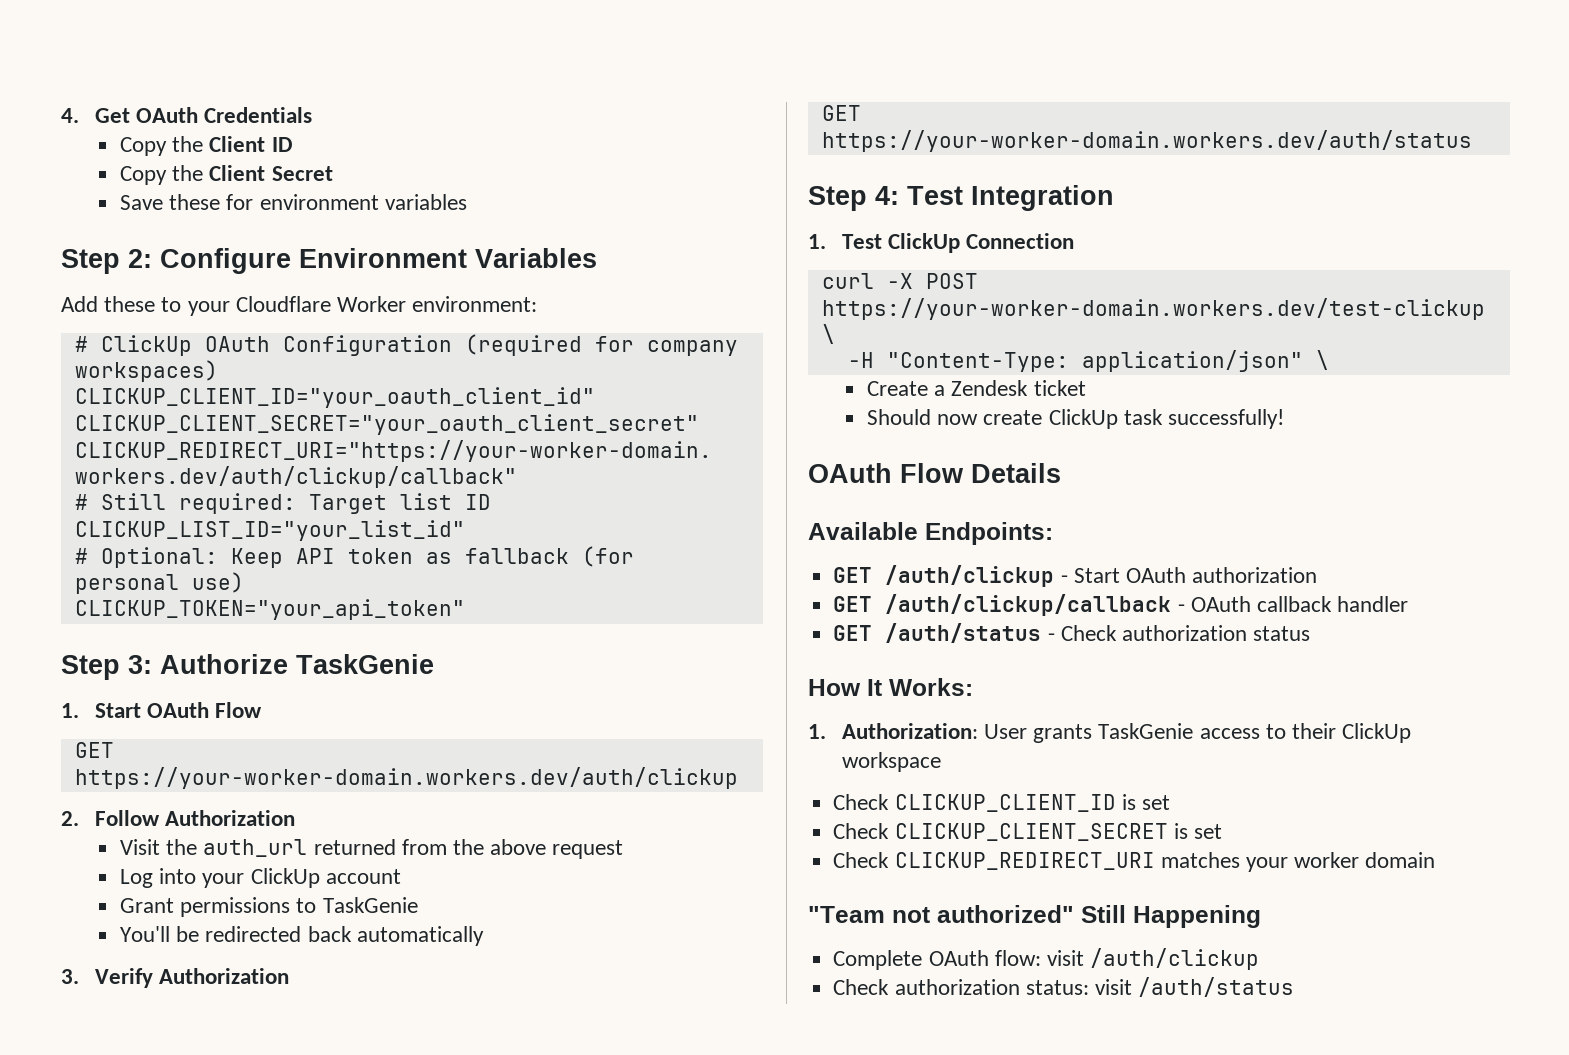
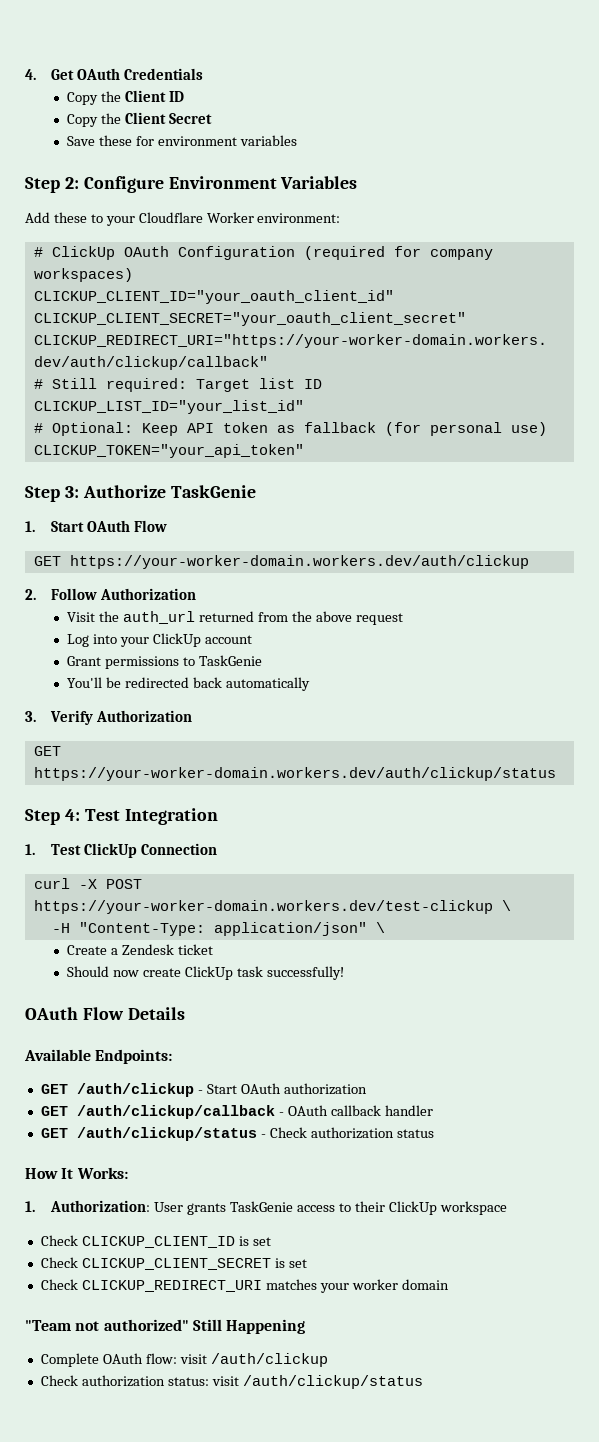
- GET https://your-worker-domain.workers.dev/auth/status
+ GET https://your-worker-domain.workers.dev/auth/clickup/status
- GET /auth/status - Check authorization status
+ GET /auth/clickup/status - Check authorization status
- Check authorization status: visit /auth/status
+ Check authorization status: visit /auth/clickup/status

